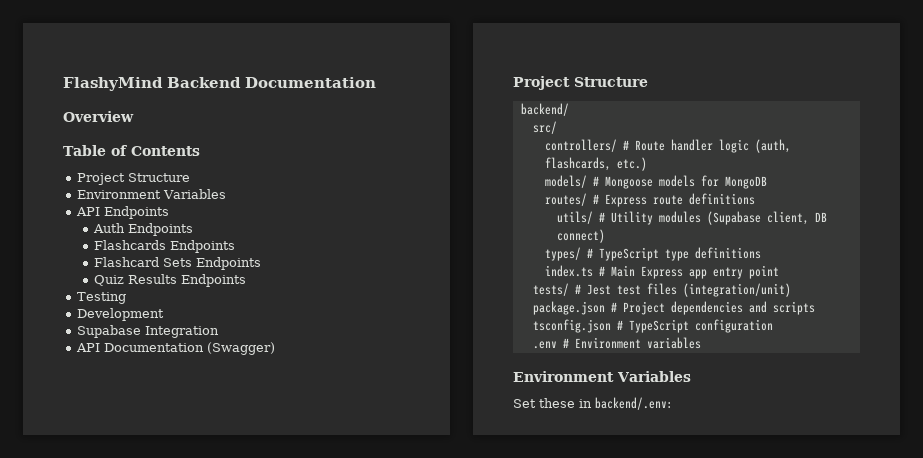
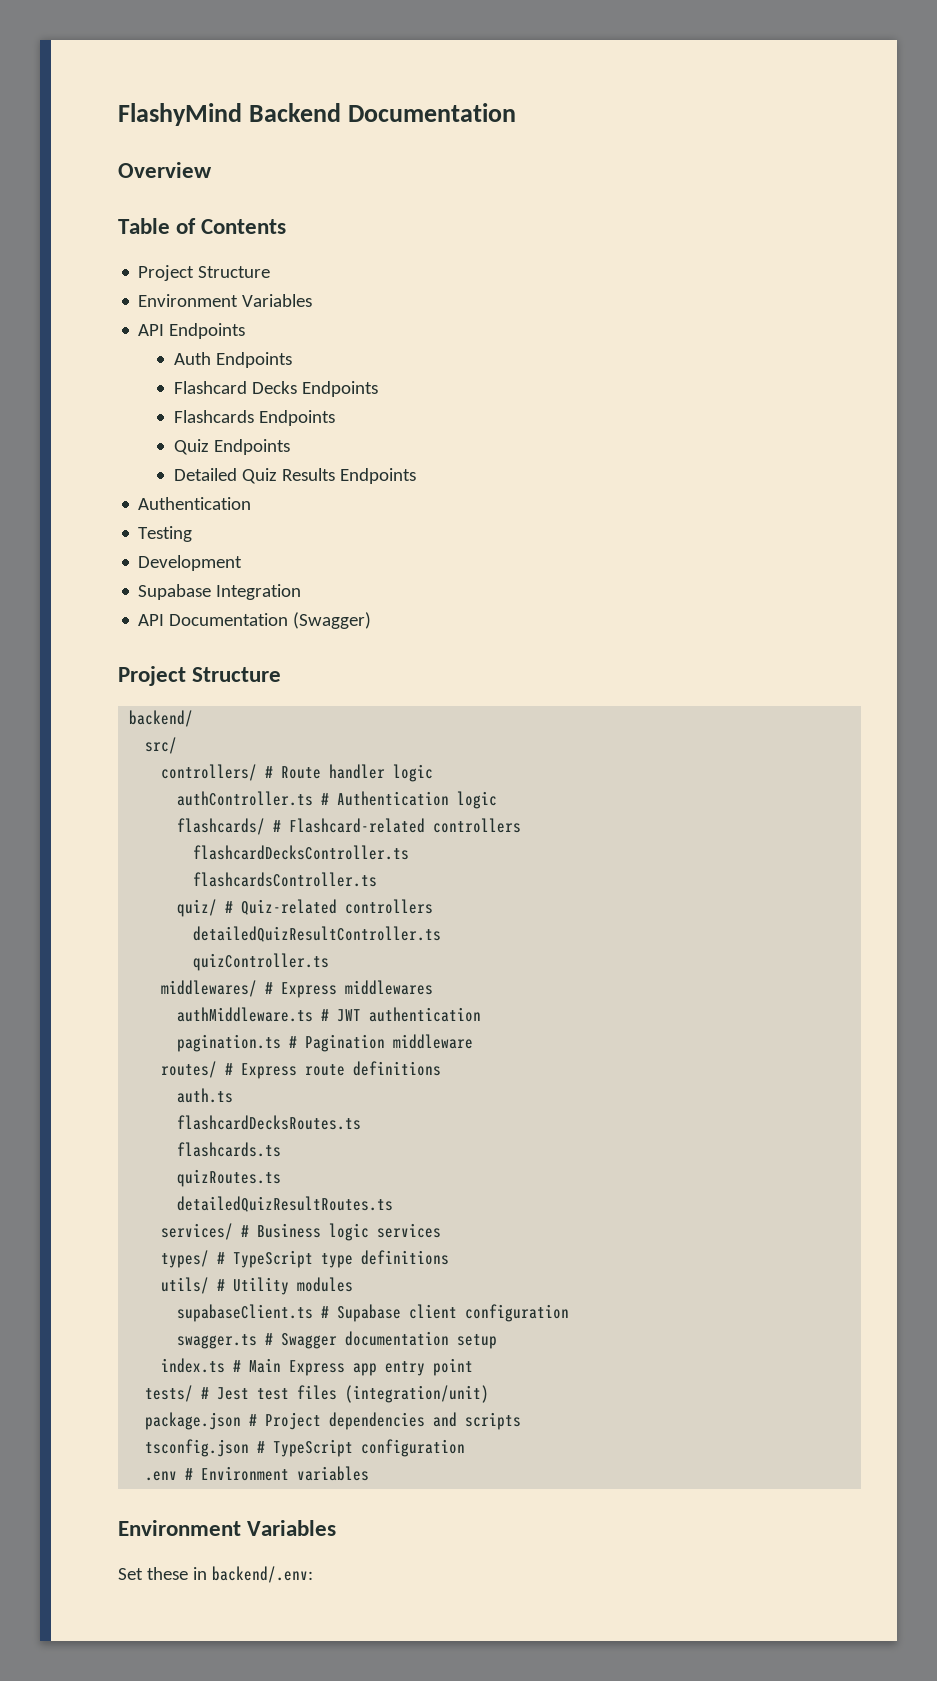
+ Flashcard Decks Endpoints
- Flashcard Sets Endpoints
- Quiz Results Endpoints
+ Quiz Endpoints
+ Detailed Quiz Results Endpoints
+ Authentication
- controllers/ # Route handler logic (auth, flashcards, etc.)
- models/ # Mongoose models for MongoDB
+ controllers/ # Route handler logic
+ authController.ts # Authentication logic
+ flashcards/ # Flashcard-related controllers
+ flashcardDecksController.ts
+ flashcardsController.ts
+ quiz/ # Quiz-related controllers
+ detailedQuizResultController.ts
+ quizController.ts
+ middlewares/ # Express middlewares
+ authMiddleware.ts # JWT authentication
+ pagination.ts # Pagination middleware
- utils/ # Utility modules (Supabase client, DB connect)
+ auth.ts
+ flashcardDecksRoutes.ts
+ flashcards.ts
+ quizRoutes.ts
+ detailedQuizResultRoutes.ts
+ services/ # Business logic services
+ utils/ # Utility modules
+ supabaseClient.ts # Supabase client configuration
+ swagger.ts # Swagger documentation setup

